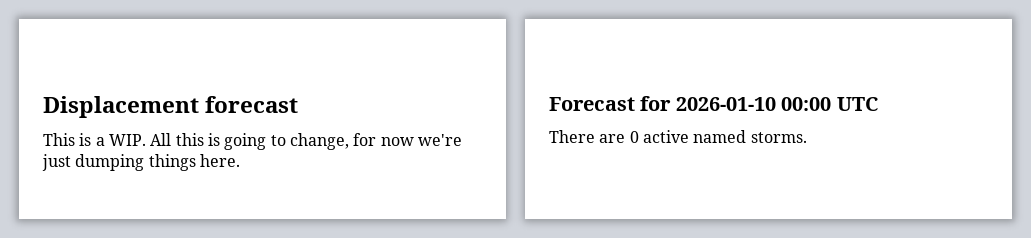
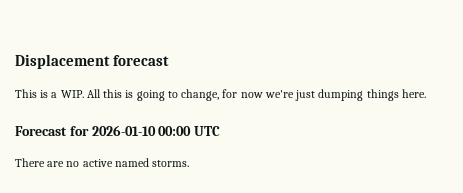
- There are 0 active named storms.
+ There are no active named storms.

